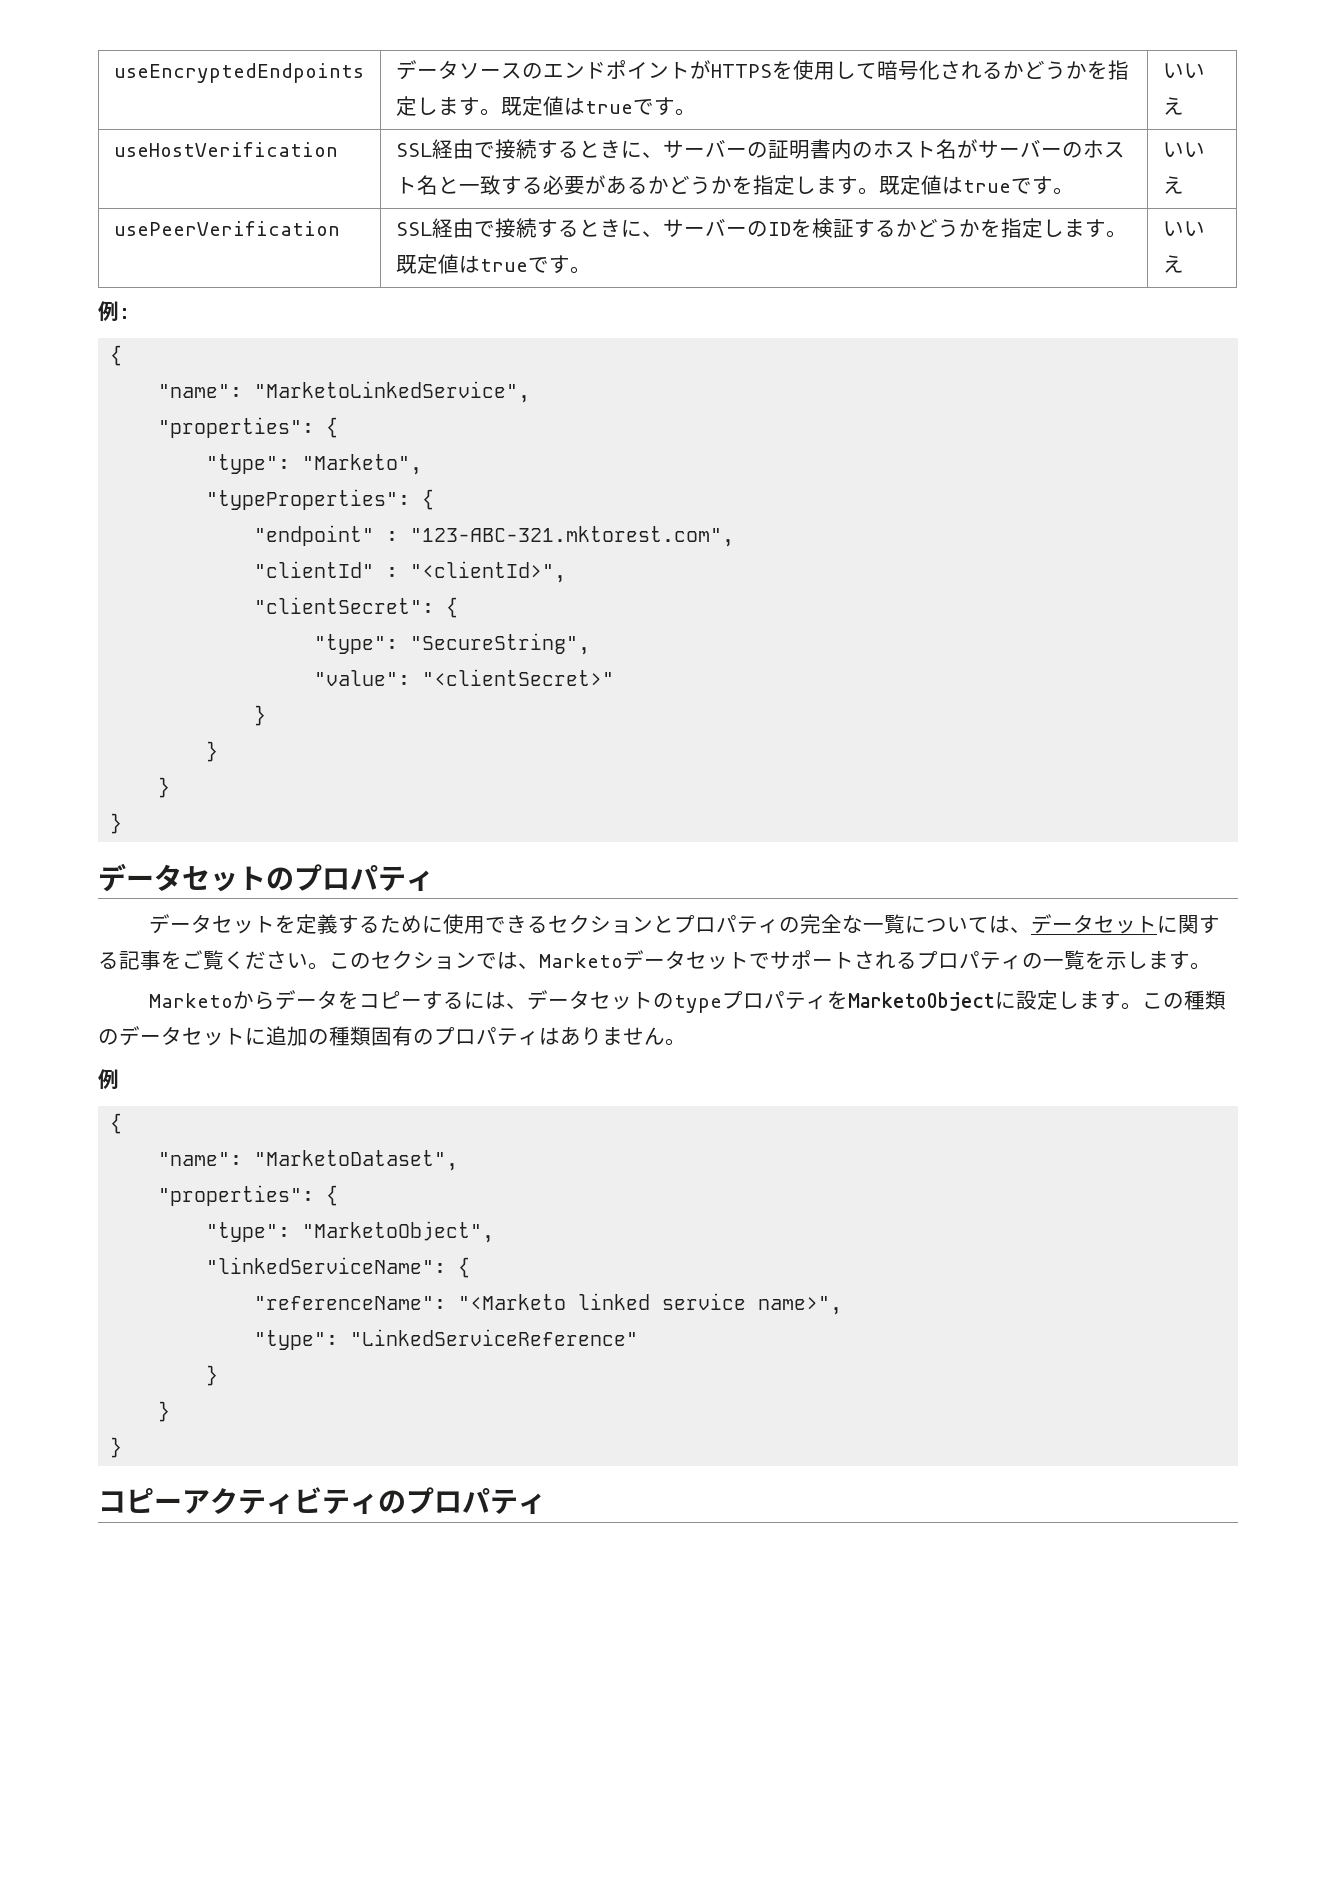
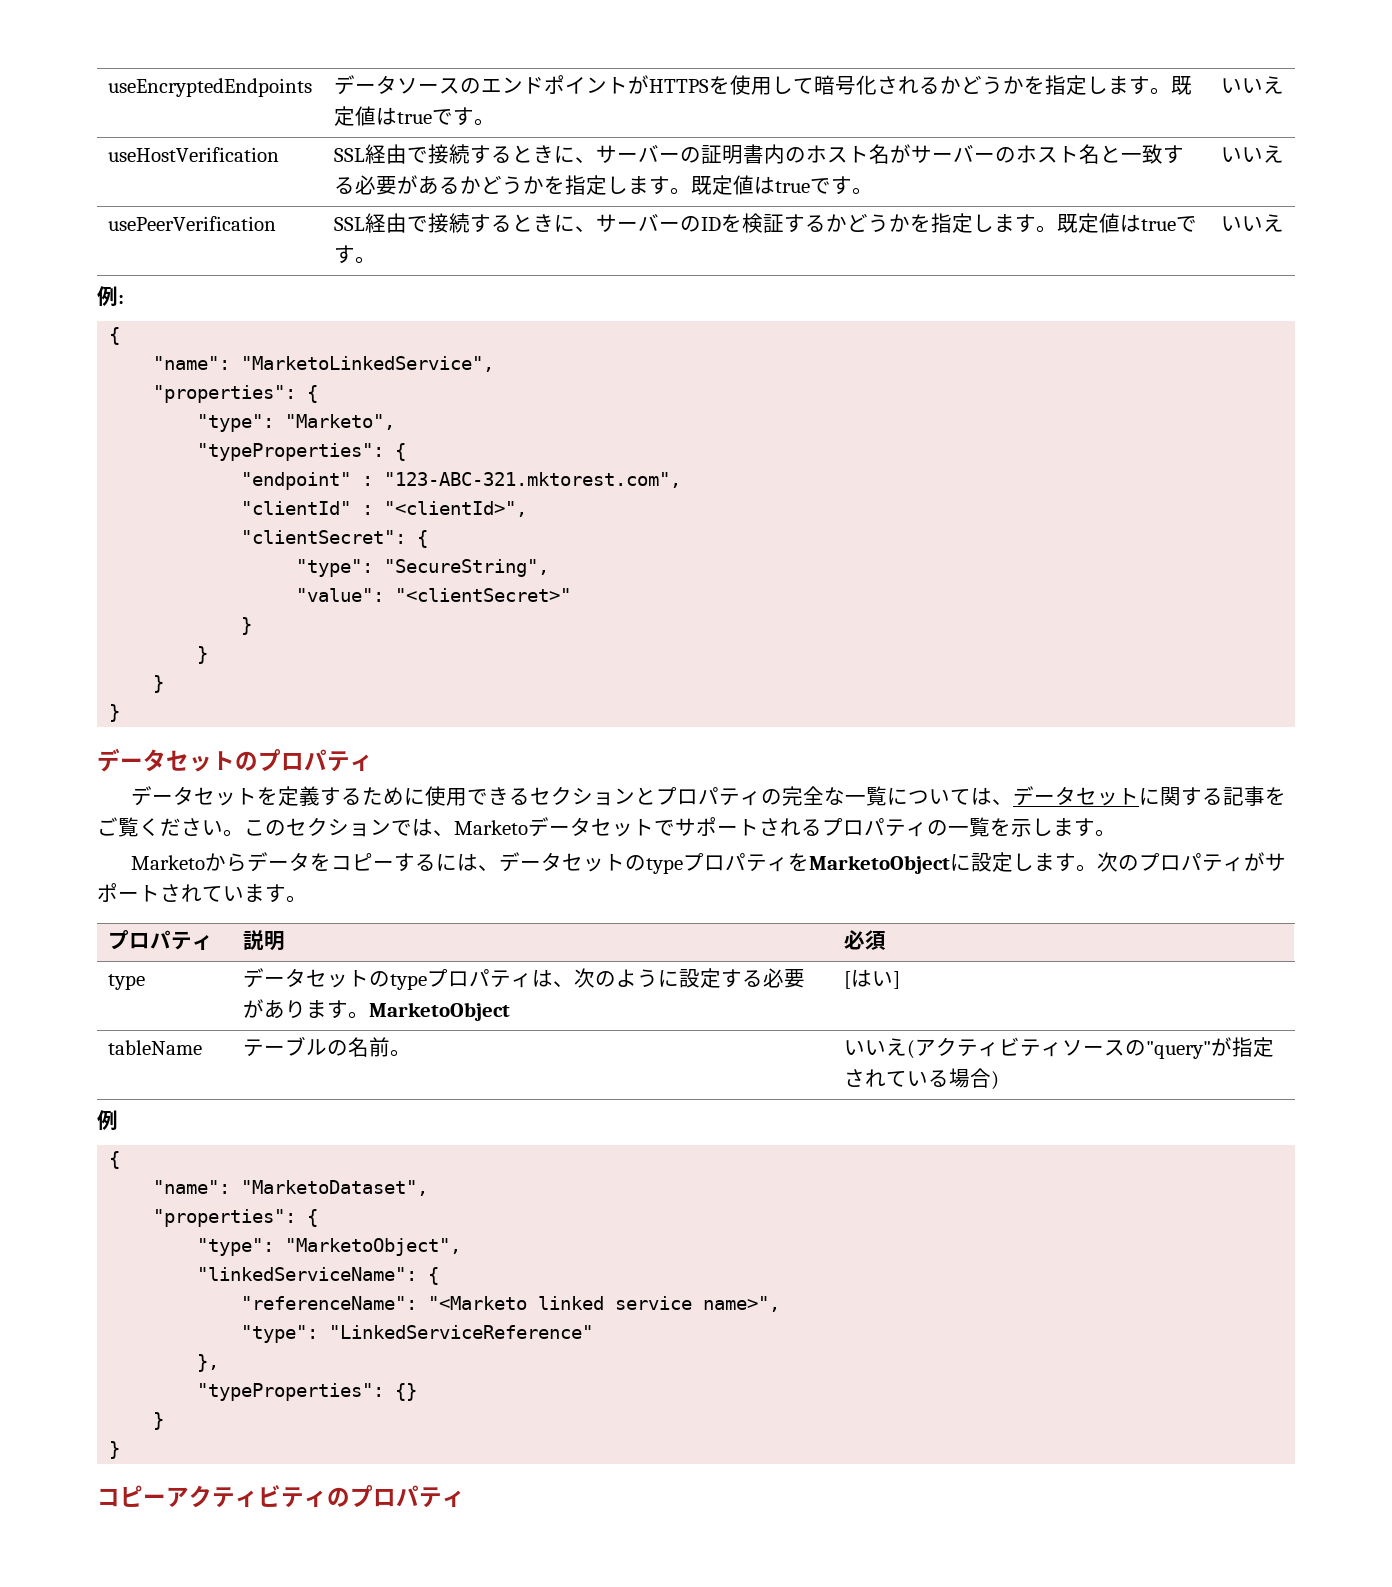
- この種類のデータセットに追加の種類固有のプロパティはありません。
+ 次のプロパティがサポートされています。
+ プロパティ | 説明 | 必須
+ type | データセットのtypeプロパティは、次のように設定する必要があります。MarketoObject | [はい]
+ tableName | テーブルの名前。 | いいえ(アクティビティソースの"query"が指定されている場合)
  "type": "LinkedServiceReference"
- }
+ },
+ "typeProperties": {}

